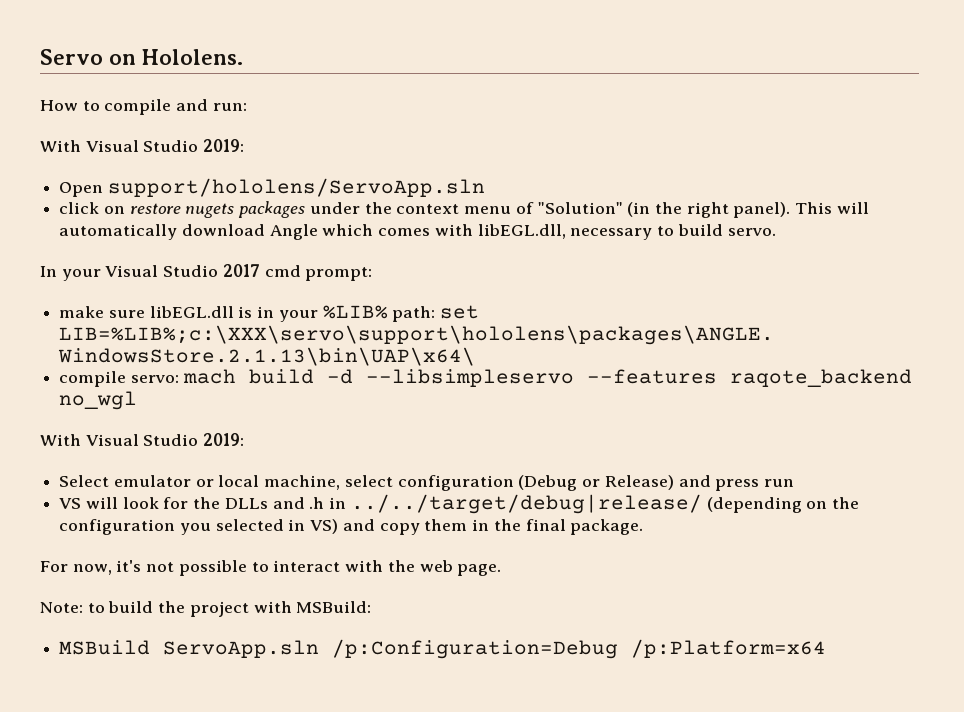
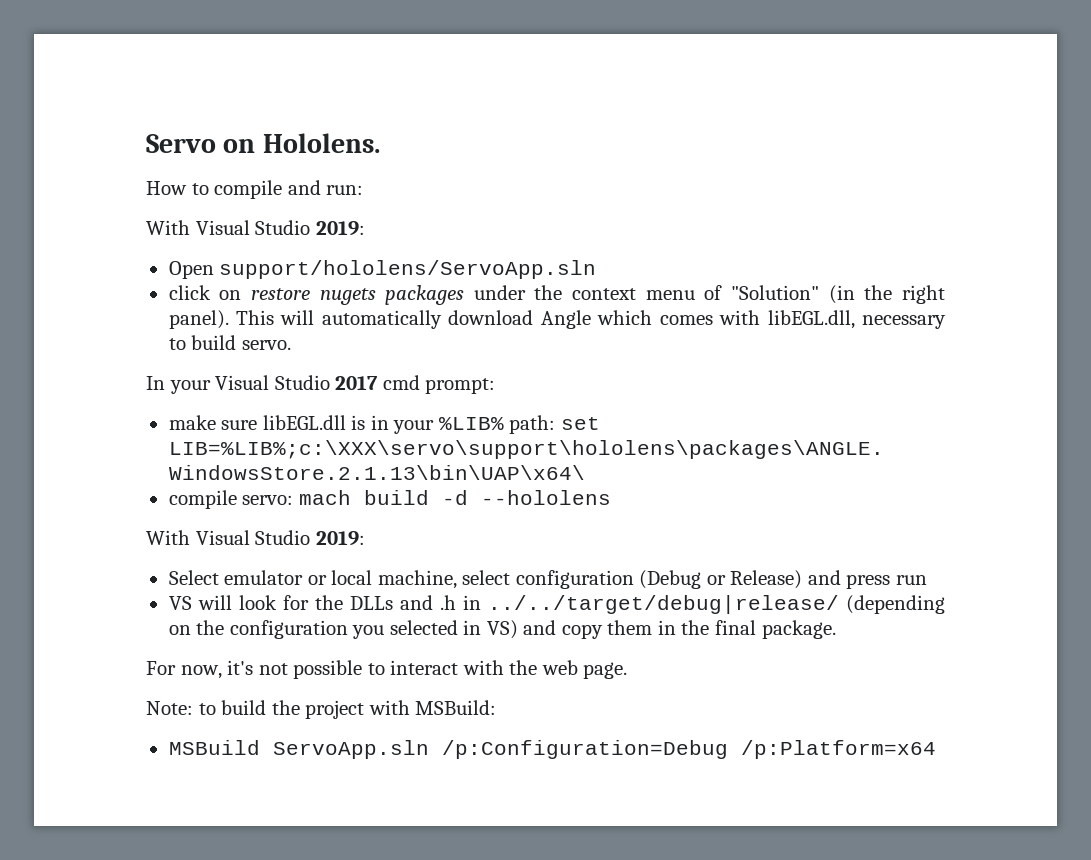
- compile servo: mach build -d --libsimpleservo --features raqote_backend no_wgl
+ compile servo: mach build -d --hololens

